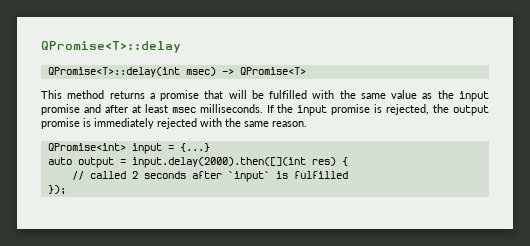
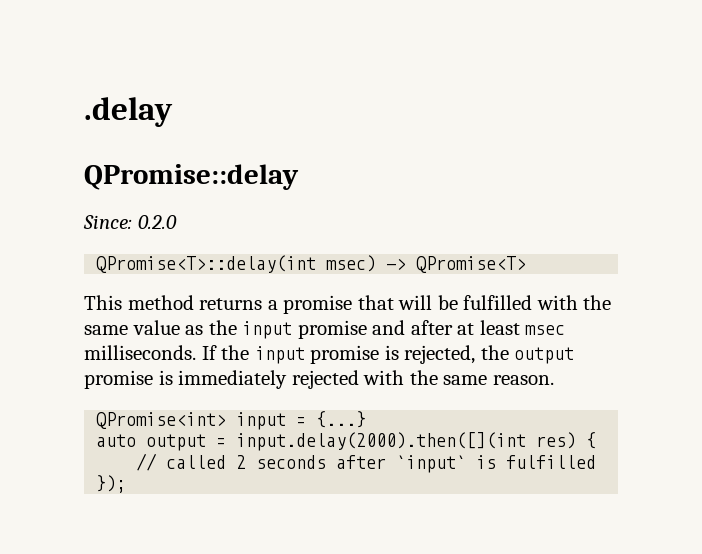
- QPromise<T>::delay
+ .delay
+ QPromise::delay
+ Since: 0.2.0

